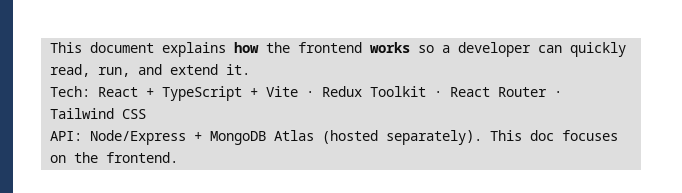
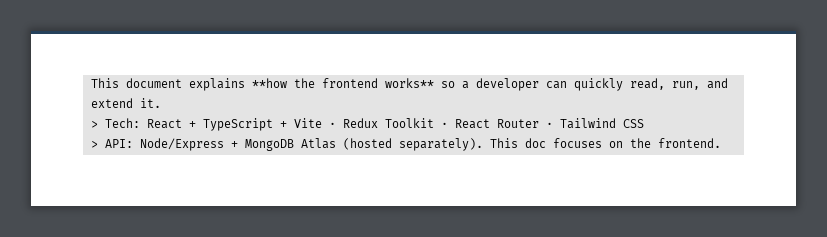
- This document explains how the frontend works so a developer can quickly read, run, and extend it.
+ This document explains **how the frontend works** so a developer can quickly read, run, and extend it.
- Tech: React + TypeScript + Vite · Redux Toolkit · React Router · Tailwind CSS
+ > Tech: React + TypeScript + Vite · Redux Toolkit · React Router · Tailwind CSS
- API: Node/Express + MongoDB Atlas (hosted separately).
+ > API: Node/Express + MongoDB Atlas (hosted separately).

